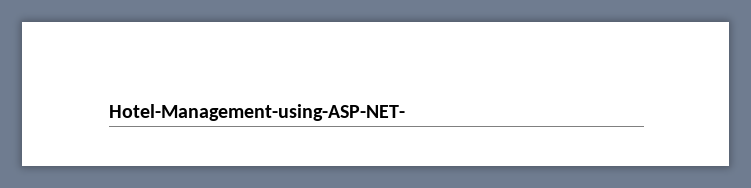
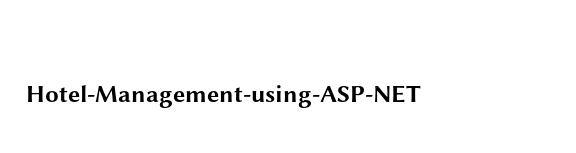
- Hotel-Management-using-ASP-NET-
+ Hotel-Management-using-ASP-NET

